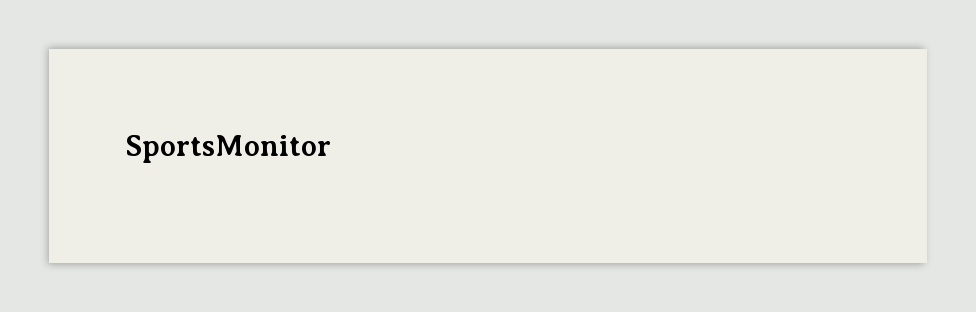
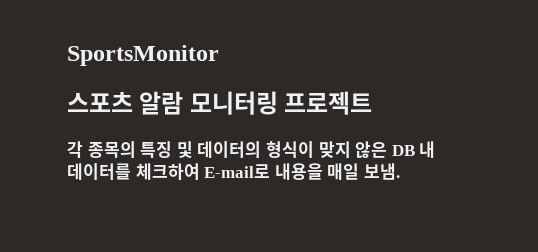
+ 스포츠 알람 모니터링 프로젝트
+ 각 종목의 특징 및 데이터의 형식이 맞지 않은 DB 내 데이터를 체크하여 E-mail로 내용을 매일 보냄.

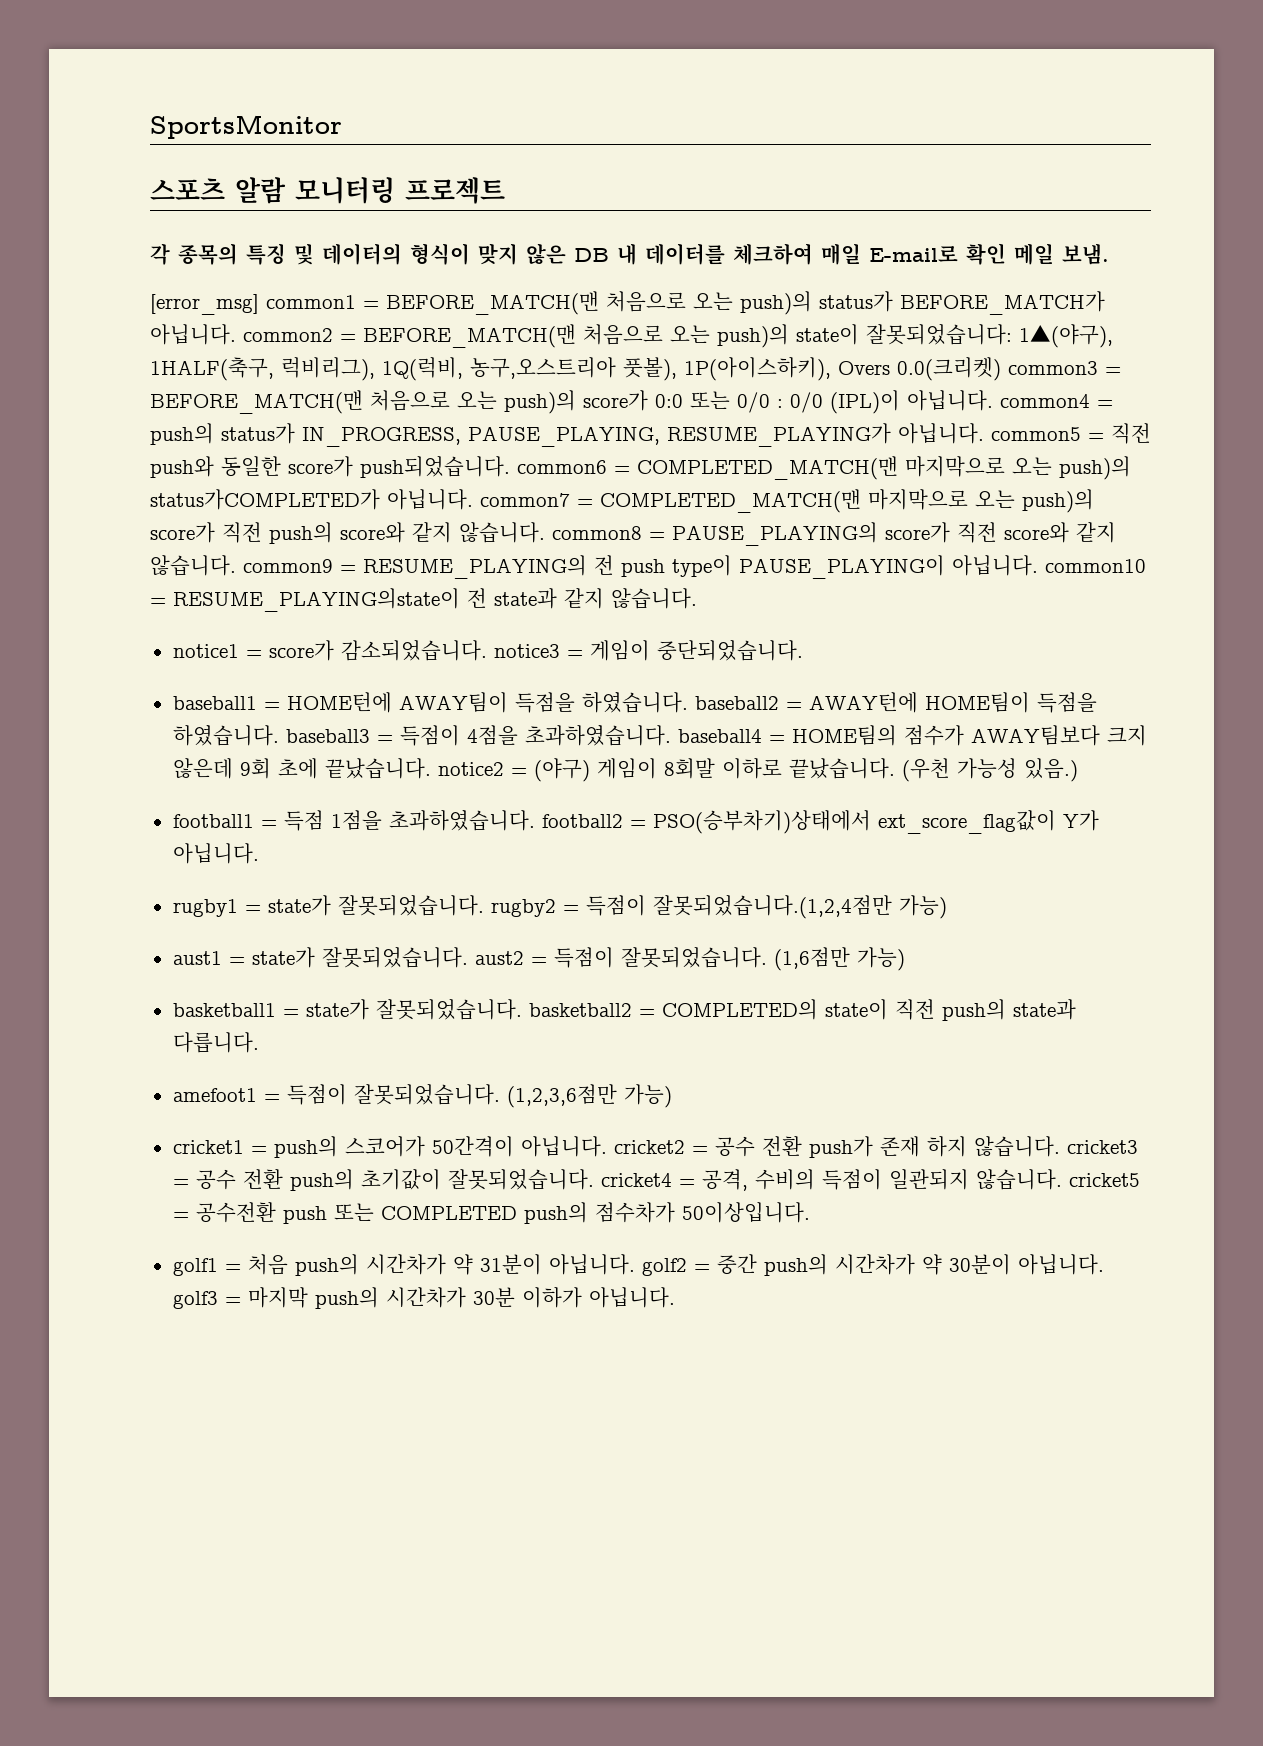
- 각 종목의 특징 및 데이터의 형식이 맞지 않은 DB 내 데이터를 체크하여 E-mail로 내용을 매일 보냄.
+ 각 종목의 특징 및 데이터의 형식이 맞지 않은 DB 내 데이터를 체크하여 매일 E-mail로 확인 메일 보냄.
+ [error_msg] common1 = BEFORE_MATCH(맨 처음으로 오는 push)의 status가 BEFORE_MATCH가 아닙니다. common2 = BEFORE_MATCH(맨 처음으로 오는 push)의 state이 잘못되었습니다: 1▲(야구), 1HALF(축구, 럭비리그), 1Q(럭비, 농구,오스트리아 풋볼), 1P(아이스하키), Overs 0.0(크리켓) common3 = BEFORE_MATCH(맨 처음으로 오는 push)의 score가 0:0 또는 0/0 : 0/0 (IPL)이 아닙니다. common4 = push의 status가 IN_PROGRESS, PAUSE_PLAYING, RESUME_PLAYING가 아닙니다. common5 = 직전 push와 동일한 score가 push되었습니다. common6 = COMPLETED_MATCH(맨 마지막으로 오는 push)의 status가COMPLETED가 아닙니다. common7 = COMPLETED_MATCH(맨 마지막으로 오는 push)의 score가 직전 push의 score와 같지 않습니다. common8 = PAUSE_PLAYING의 score가 직전 score와 같지 않습니다. common9 = RESUME_PLAYING의 전 push type이 PAUSE_PLAYING이 아닙니다. common10 = RESUME_PLAYING의state이 전 state과 같지 않습니다.
+ notice1 = score가 감소되었습니다. notice3 = 게임이 중단되었습니다.
+ baseball1 = HOME턴에 AWAY팀이 득점을 하였습니다. baseball2 = AWAY턴에 HOME팀이 득점을 하였습니다. baseball3 = 득점이 4점을 초과하였습니다. baseball4 = HOME팀의 점수가 AWAY팀보다 크지 않은데 9회 초에 끝났습니다. notice2 = (야구) 게임이 8회말 이하로 끝났습니다. (우천 가능성 있음.)
+ football1 = 득점 1점을 초과하였습니다. football2 = PSO(승부차기)상태에서 ext_score_flag값이 Y가 아닙니다.
+ rugby1 = state가 잘못되었습니다. rugby2 = 득점이 잘못되었습니다.(1,2,4점만 가능)
+ aust1 = state가 잘못되었습니다. aust2 = 득점이 잘못되었습니다. (1,6점만 가능)
+ basketball1 = state가 잘못되었습니다. basketball2 = COMPLETED의 state이 직전 push의 state과 다릅니다.
+ amefoot1 = 득점이 잘못되었습니다. (1,2,3,6점만 가능)
+ cricket1 = push의 스코어가 50간격이 아닙니다. cricket2 = 공수 전환 push가 존재 하지 않습니다. cricket3 = 공수 전환 push의 초기값이 잘못되었습니다. cricket4 = 공격, 수비의 득점이 일관되지 않습니다. cricket5 = 공수전환 push 또는 COMPLETED push의 점수차가 50이상입니다.
+ golf1 = 처음 push의 시간차가 약 31분이 아닙니다. golf2 = 중간 push의 시간차가 약 30분이 아닙니다. golf3 = 마지막 push의 시간차가 30분 이하가 아닙니다.

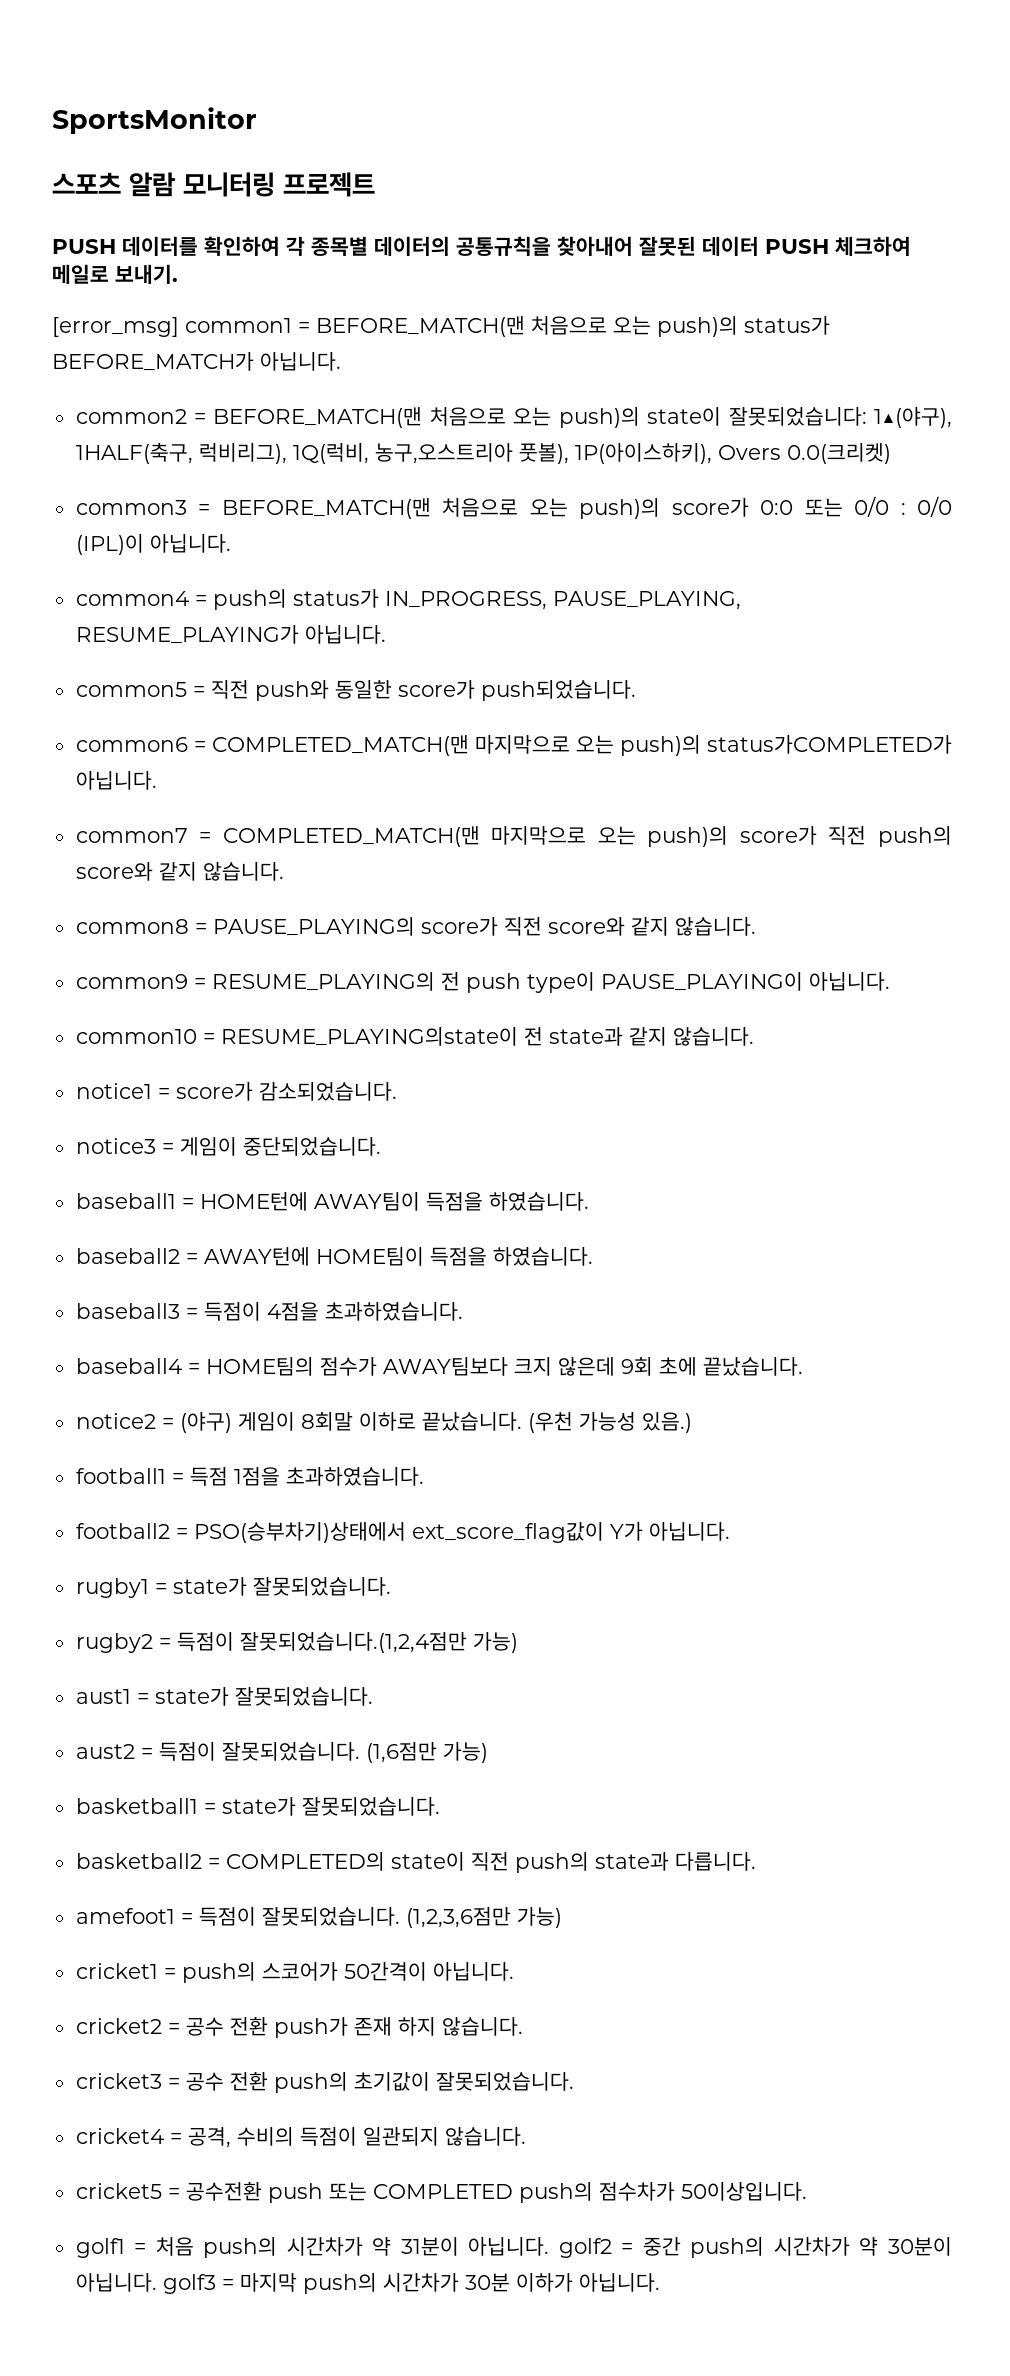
- 각 종목의 특징 및 데이터의 형식이 맞지 않은 DB 내 데이터를 체크하여 매일 E-mail로 확인 메일 보냄.
+ PUSH 데이터를 확인하여 각 종목별 데이터의 공통규칙을 찾아내어 잘못된 데이터 PUSH 체크하여 메일로 보내기.
- [error_msg] common1 = BEFORE_MATCH(맨 처음으로 오는 push)의 status가 BEFORE_MATCH가 아닙니다. common2 = BEFORE_MATCH(맨 처음으로 오는 push)의 state이 잘못되었습니다:
+ [error_msg] common1 = BEFORE_MATCH(맨 처음으로 오는 push)의 status가 BEFORE_MATCH가 아닙니다.
+ common2 = BEFORE_MATCH(맨 처음으로 오는 push)의 state이 잘못되었습니다:
- 1▲(야구), 1HALF(축구, 럭비리그), 1Q(럭비, 농구,오스트리아 풋볼), 1P(아이스하키), Overs 0.0(크리켓) common3 = BEFORE_MATCH(맨 처음으로 오는 push)의 score가 0:0 또는 0/0 :
+ 1▲(야구), 1HALF(축구, 럭비리그), 1Q(럭비, 농구,오스트리아 풋볼), 1P(아이스하키), Overs 0.0(크리켓)
+ common3 = BEFORE_MATCH(맨 처음으로 오는 push)의 score가 0:0 또는 0/0 :
- 0/0 (IPL)이 아닙니다. common4 = push의 status가 IN_PROGRESS, PAUSE_PLAYING, RESUME_PLAYING가 아닙니다. common5 = 직전 push와 동일한 score가 push되었습니다. common6 = COMPLETED_MATCH(맨 마지막으로 오는 push)의 status가COMPLETED가 아닙니다. common7 = COMPLETED_MATCH(맨 마지막으로 오는 push)의 score가 직전 push의 score와 같지 않습니다. common8 = PAUSE_PLAYING의 score가 직전 score와 같지 않습니다. common9 = RESUME_PLAYING의 전 push type이 PAUSE_PLAYING이 아닙니다. common10 = RESUME_PLAYING의state이 전 state과 같지 않습니다.
+ 0/0 (IPL)이 아닙니다.
+ common4 = push의 status가 IN_PROGRESS, PAUSE_PLAYING, RESUME_PLAYING가 아닙니다.
+ common5 = 직전 push와 동일한 score가 push되었습니다.
+ common6 = COMPLETED_MATCH(맨 마지막으로 오는 push)의 status가COMPLETED가 아닙니다.
+ common7 = COMPLETED_MATCH(맨 마지막으로 오는 push)의 score가 직전 push의 score와 같지 않습니다.
+ common8 = PAUSE_PLAYING의 score가 직전 score와 같지 않습니다.
+ common9 = RESUME_PLAYING의 전 push type이 PAUSE_PLAYING이 아닙니다.
+ common10 = RESUME_PLAYING의state이 전 state과 같지 않습니다.
- notice1 = score가 감소되었습니다. notice3 = 게임이 중단되었습니다.
+ notice1 = score가 감소되었습니다.
+ notice3 = 게임이 중단되었습니다.
- baseball1 = HOME턴에 AWAY팀이 득점을 하였습니다. baseball2 = AWAY턴에 HOME팀이 득점을 하였습니다. baseball3 = 득점이 4점을 초과하였습니다. baseball4 = HOME팀의 점수가 AWAY팀보다 크지 않은데 9회 초에 끝났습니다. notice2 = (야구) 게임이 8회말 이하로 끝났습니다.
+ baseball1 = HOME턴에 AWAY팀이 득점을 하였습니다.
+ baseball2 = AWAY턴에 HOME팀이 득점을 하였습니다.
+ baseball3 = 득점이 4점을 초과하였습니다.
+ baseball4 = HOME팀의 점수가 AWAY팀보다 크지 않은데 9회 초에 끝났습니다.
+ notice2 = (야구) 게임이 8회말 이하로 끝났습니다.
- football1 = 득점 1점을 초과하였습니다. football2 = PSO(승부차기)상태에서 ext_score_flag값이 Y가 아닙니다.
+ football1 = 득점 1점을 초과하였습니다.
+ football2 = PSO(승부차기)상태에서 ext_score_flag값이 Y가 아닙니다.
- rugby1 = state가 잘못되었습니다. rugby2 = 득점이 잘못되었습니다.(1,2,4점만 가능)
+ rugby1 = state가 잘못되었습니다.
+ rugby2 = 득점이 잘못되었습니다.(1,2,4점만 가능)
- aust1 = state가 잘못되었습니다. aust2 = 득점이 잘못되었습니다.
+ aust1 = state가 잘못되었습니다.
+ aust2 = 득점이 잘못되었습니다.
- basketball1 = state가 잘못되었습니다. basketball2 = COMPLETED의 state이 직전 push의 state과 다릅니다.
+ basketball1 = state가 잘못되었습니다.
+ basketball2 = COMPLETED의 state이 직전 push의 state과 다릅니다.
- cricket1 = push의 스코어가 50간격이 아닙니다. cricket2 = 공수 전환 push가 존재 하지 않습니다. cricket3 = 공수 전환 push의 초기값이 잘못되었습니다. cricket4 = 공격, 수비의 득점이 일관되지 않습니다. cricket5 = 공수전환 push 또는 COMPLETED push의 점수차가 50이상입니다.
+ cricket1 = push의 스코어가 50간격이 아닙니다.
+ cricket2 = 공수 전환 push가 존재 하지 않습니다.
+ cricket3 = 공수 전환 push의 초기값이 잘못되었습니다.
+ cricket4 = 공격, 수비의 득점이 일관되지 않습니다.
+ cricket5 = 공수전환 push 또는 COMPLETED push의 점수차가 50이상입니다.

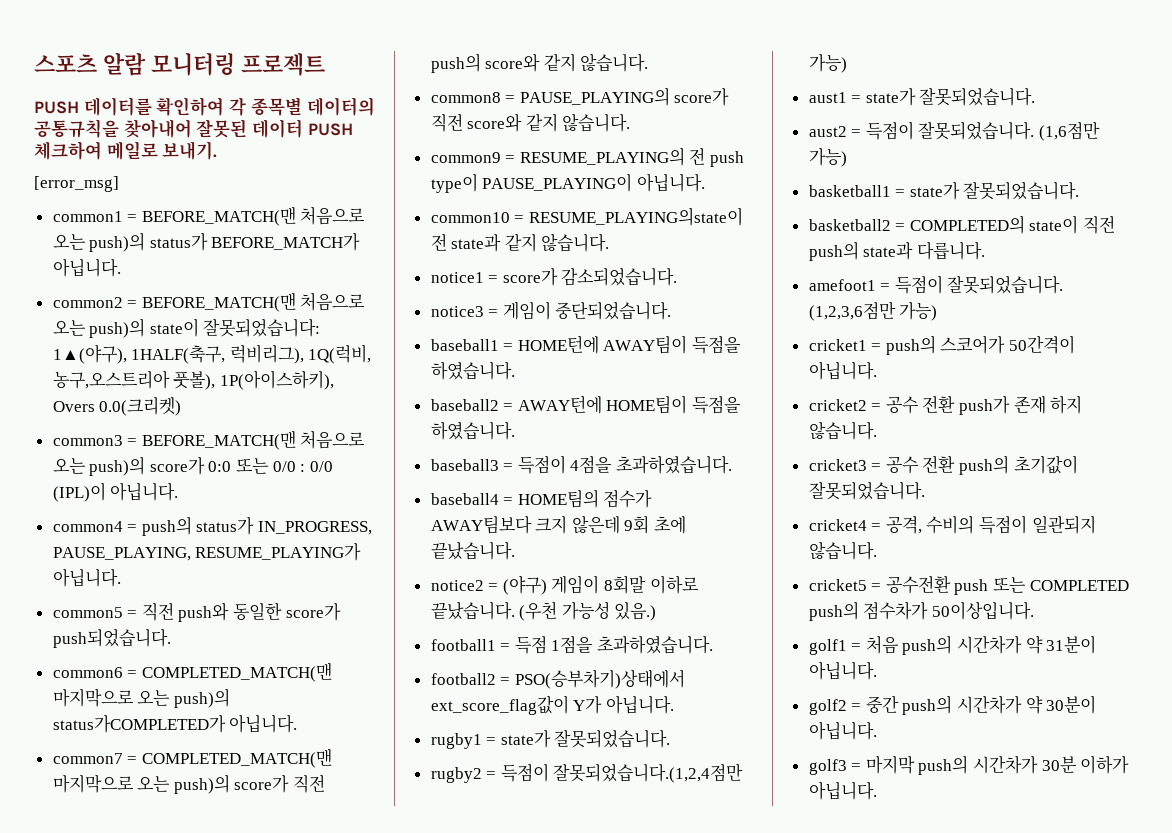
- SportsMonitor
- [error_msg] common1 = BEFORE_MATCH(맨 처음으로 오는 push)의 status가 BEFORE_MATCH가 아닙니다.
+ [error_msg]
+ common1 = BEFORE_MATCH(맨 처음으로 오는 push)의 status가 BEFORE_MATCH가 아닙니다.
- golf1 = 처음 push의 시간차가 약 31분이 아닙니다. golf2 = 중간 push의 시간차가 약 30분이 아닙니다. golf3 = 마지막 push의 시간차가 30분 이하가 아닙니다.
+ golf1 = 처음 push의 시간차가 약 31분이 아닙니다.
+ golf2 = 중간 push의 시간차가 약 30분이 아닙니다.
+ golf3 = 마지막 push의 시간차가 30분 이하가 아닙니다.

